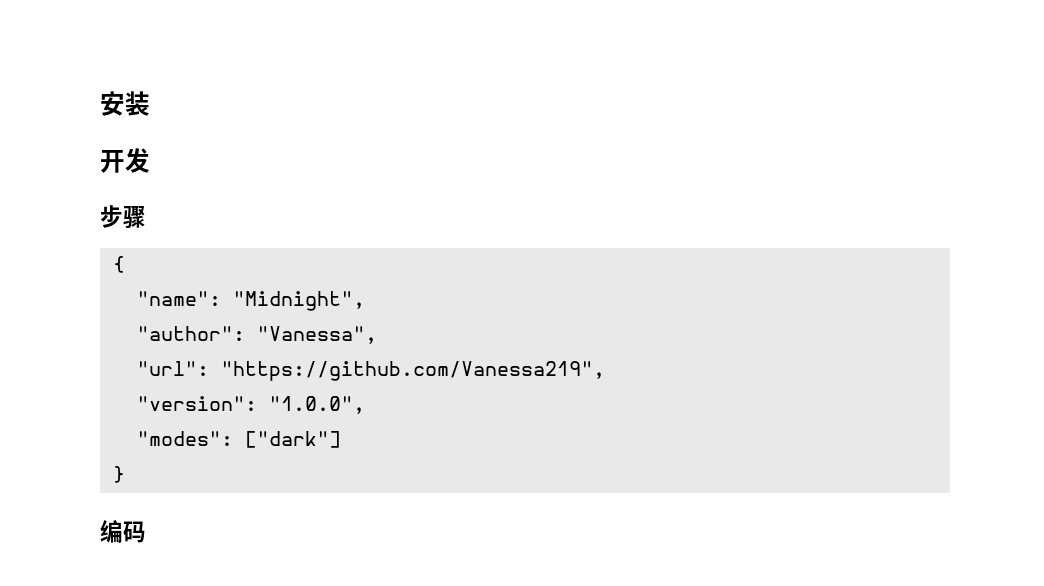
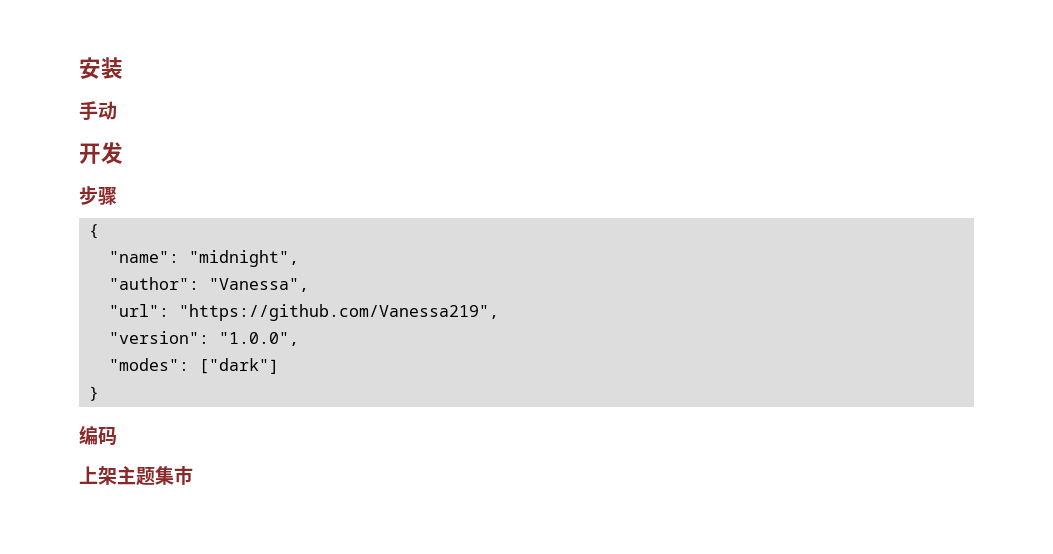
+ 手动
- "name": "Midnight",
+ "name": "midnight",
+ 上架主题集市

